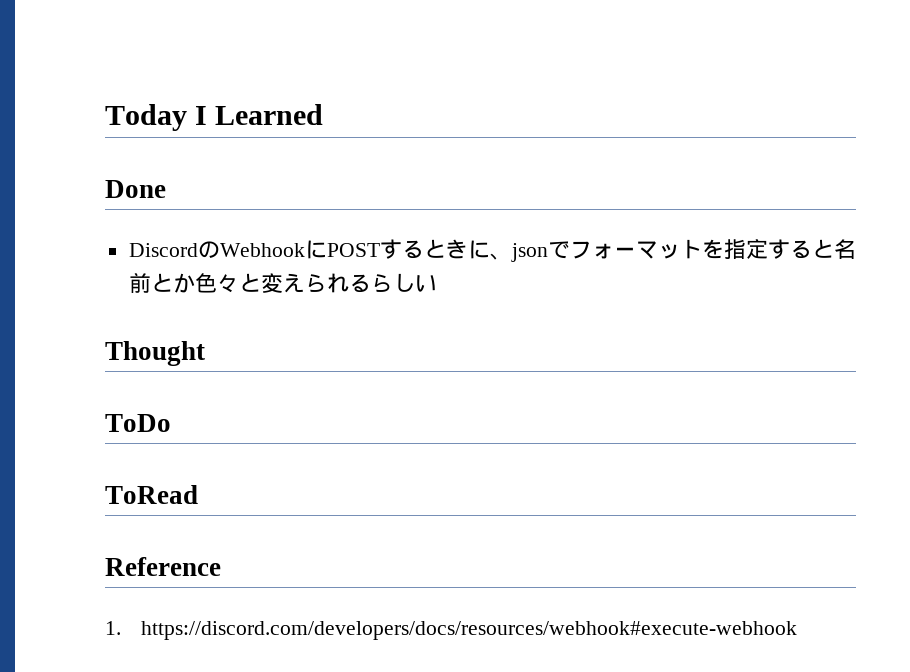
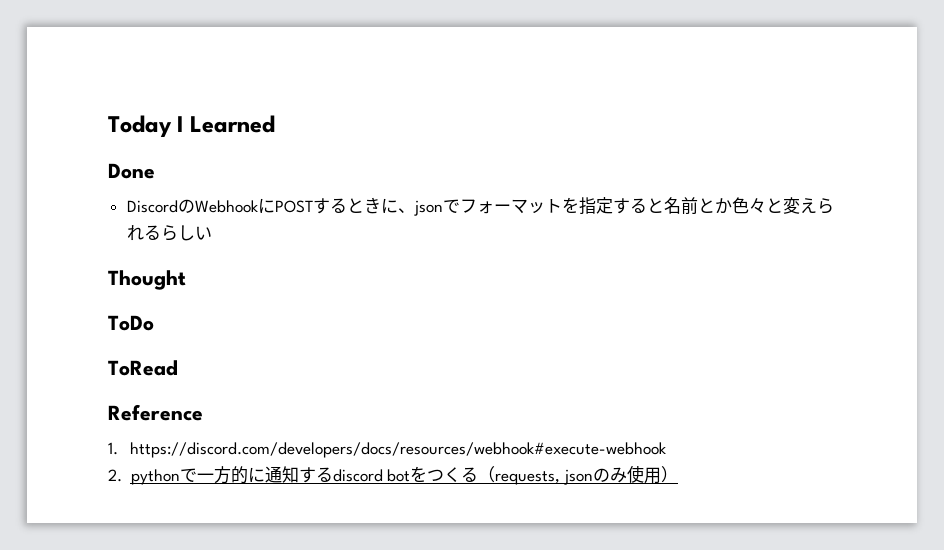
+ 2. pythonで一方的に通知するdiscord botをつくる（requests, jsonのみ使用）

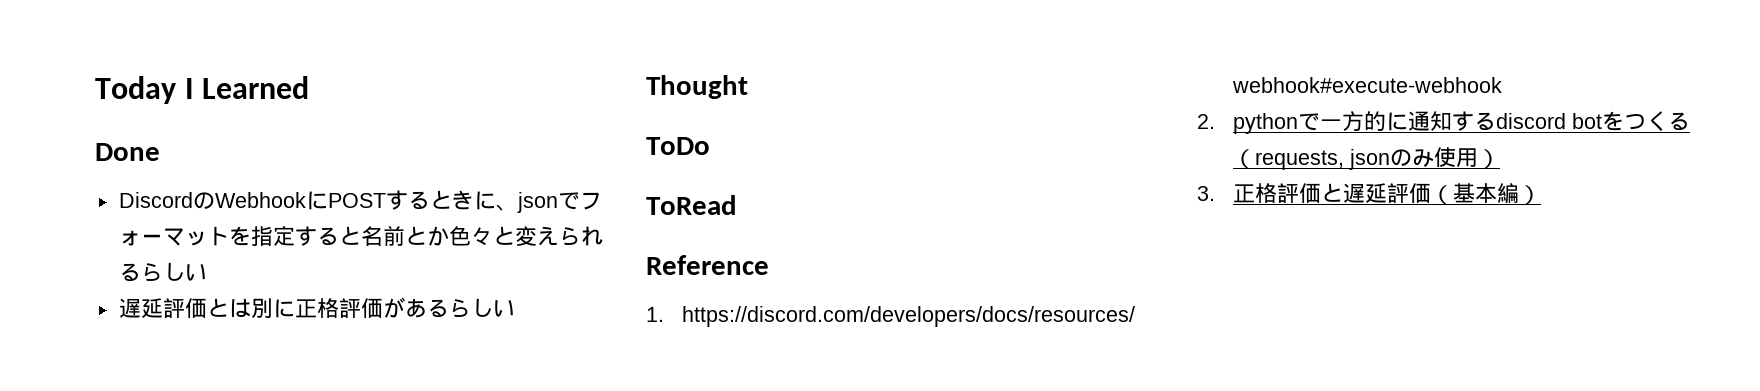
+ 遅延評価とは別に正格評価があるらしい
+ 3.正格評価と遅延評価（基本編）

